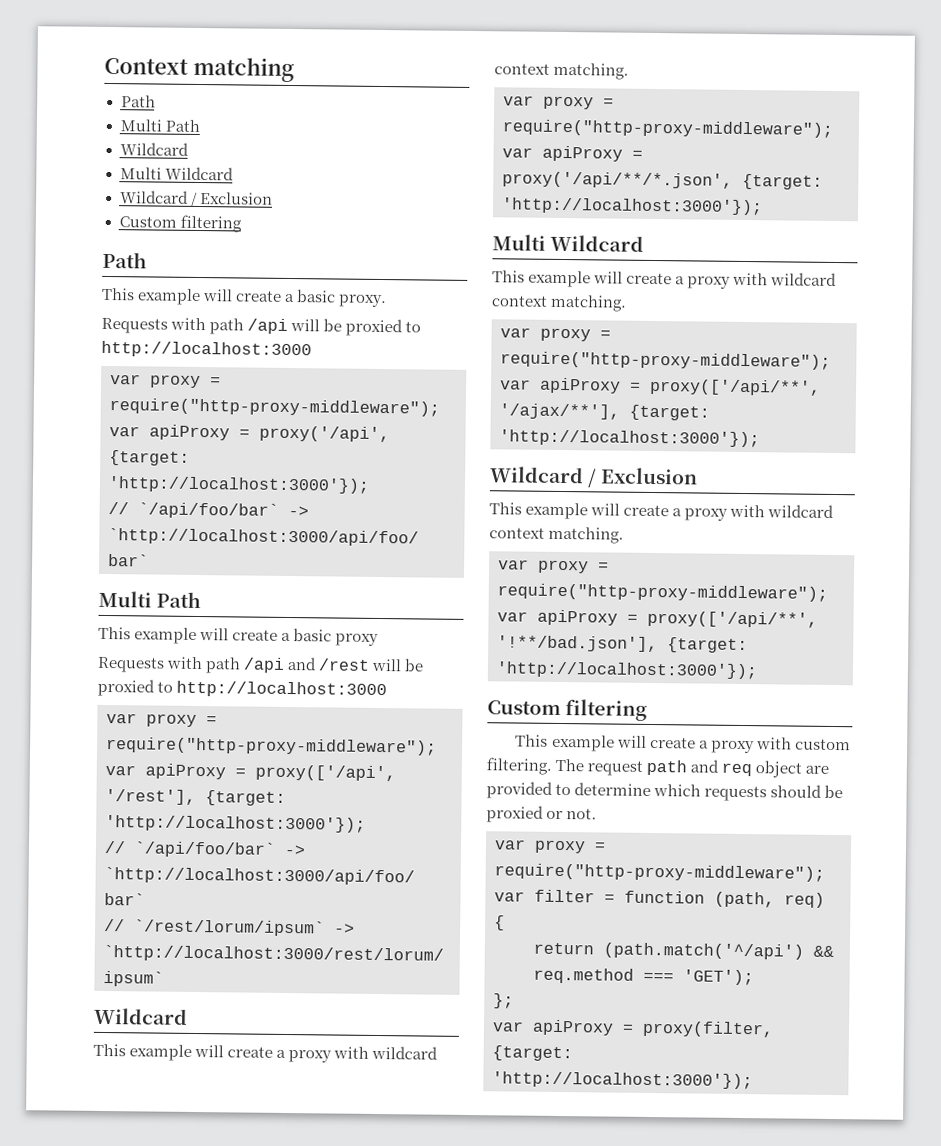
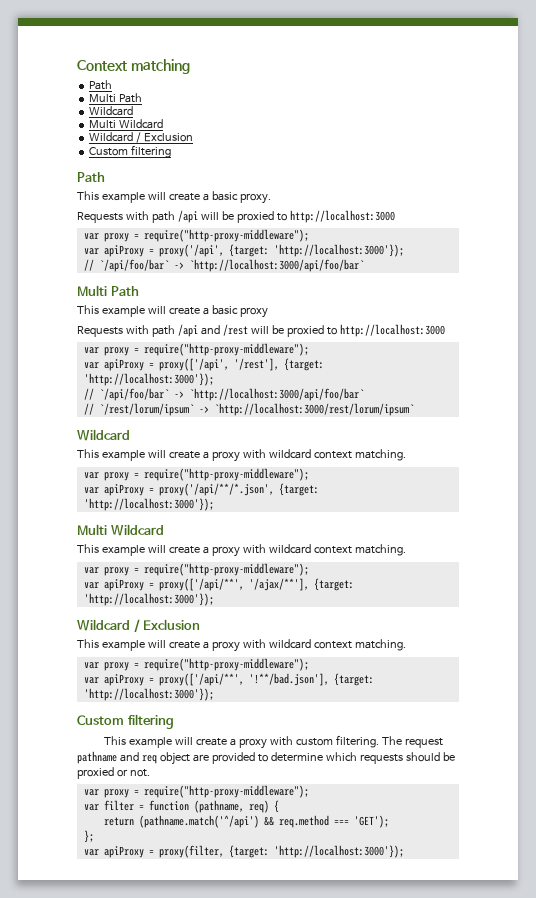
- The request path and req object are provided to determine which requests should be proxied or not.
+ The request pathname and req object are provided to determine which requests should be proxied or not.
- var filter = function (path, req) {
+ var filter = function (pathname, req) {
- return (path.match('^/api') && req.method === 'GET');
+ return (pathname.match('^/api') && req.method === 'GET');

